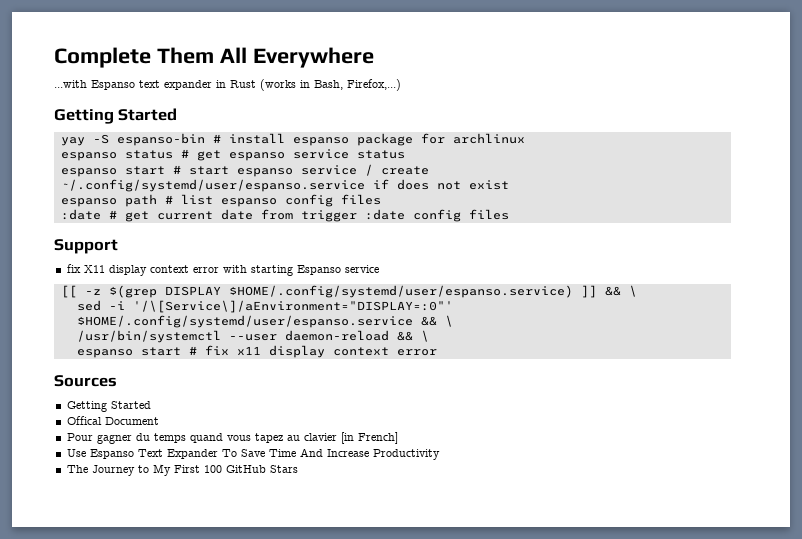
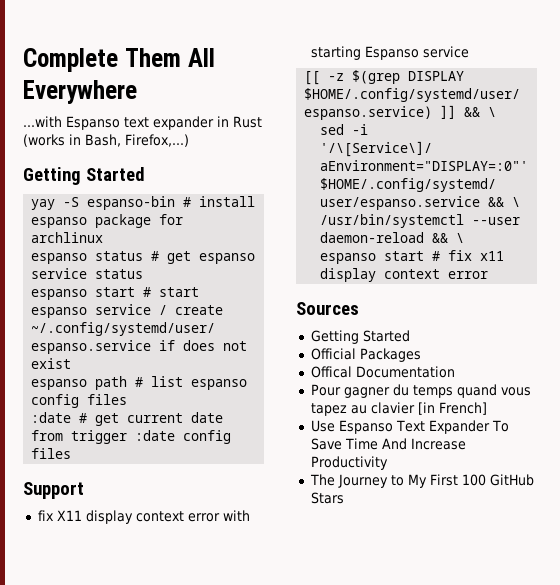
+ Official Packages
- Offical Document
+ Offical Documentation

